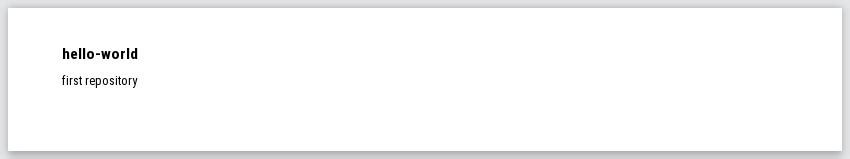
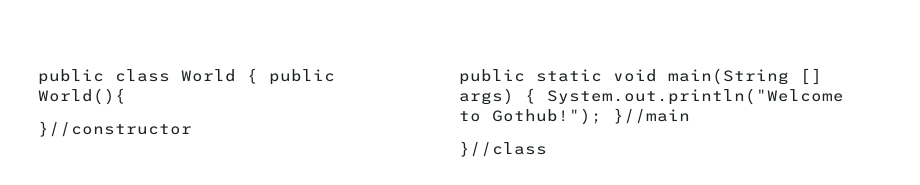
- hello-world
- first repository
+ public class World { public World(){
+ }//constructor
+ public static void main(String [] args) { System.out.println("Welcome to Gothub!"); }//main
+ }//class

